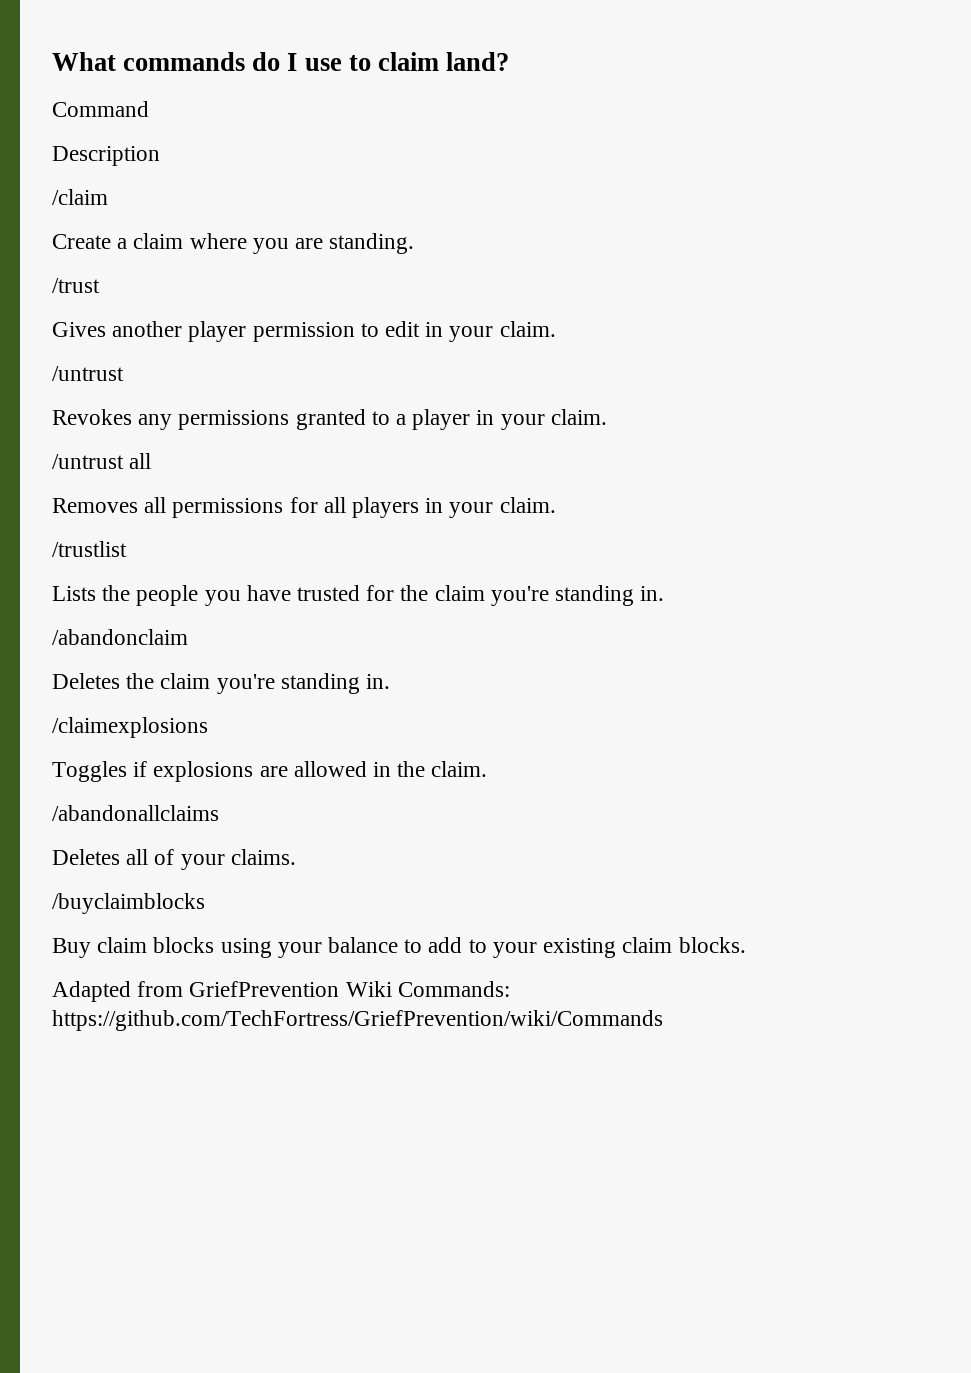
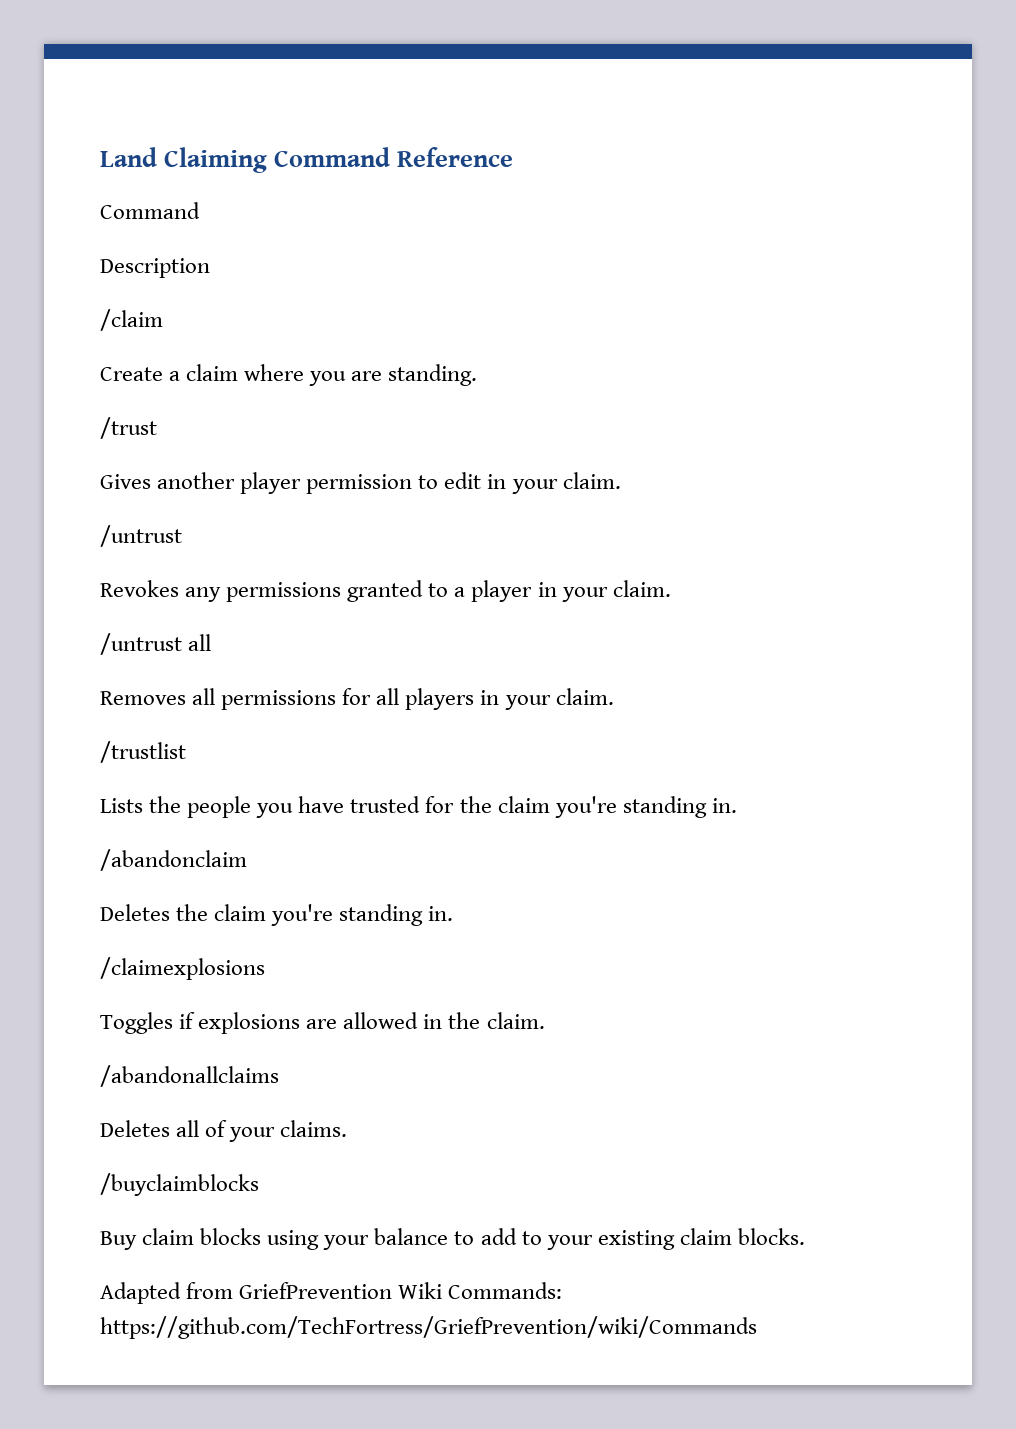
- What commands do I use to claim land?
+ Land Claiming Command Reference

